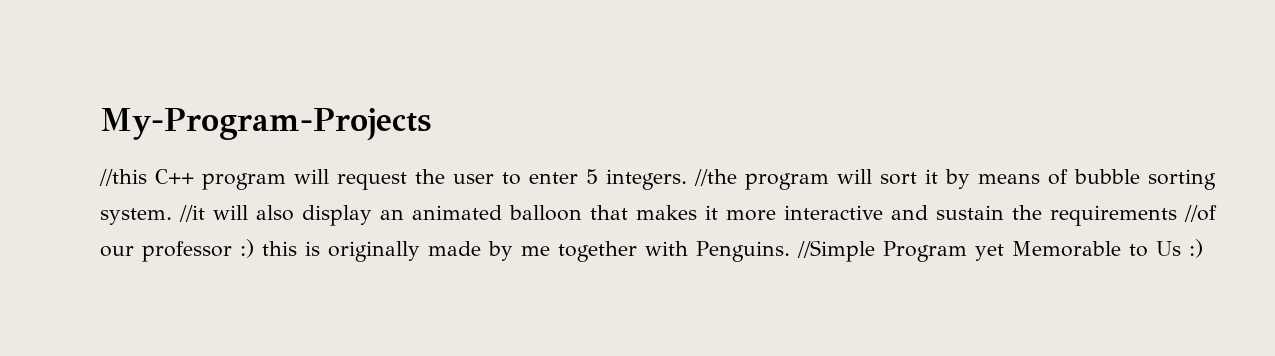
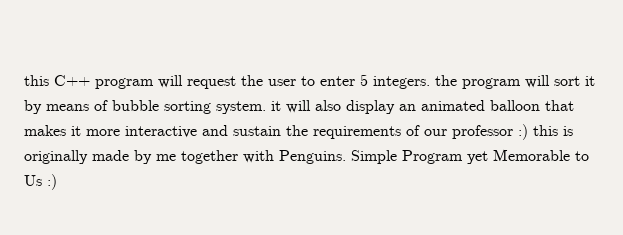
- My-Program-Projects
- //this C++ program will request the user to enter 5 integers. //the program will sort it by means of bubble sorting system. //it will also display an animated balloon that makes it more interactive and sustain the requirements //of our professor :) this is originally made by me together with Penguins.
+ this C++ program will request the user to enter 5 integers. the program will sort it by means of bubble sorting system. it will also display an animated balloon that makes it more interactive and sustain the requirements of our professor :) this is originally made by me together with Penguins.
- //Simple Program yet Memorable to Us :)
+ Simple Program yet Memorable to Us :)

